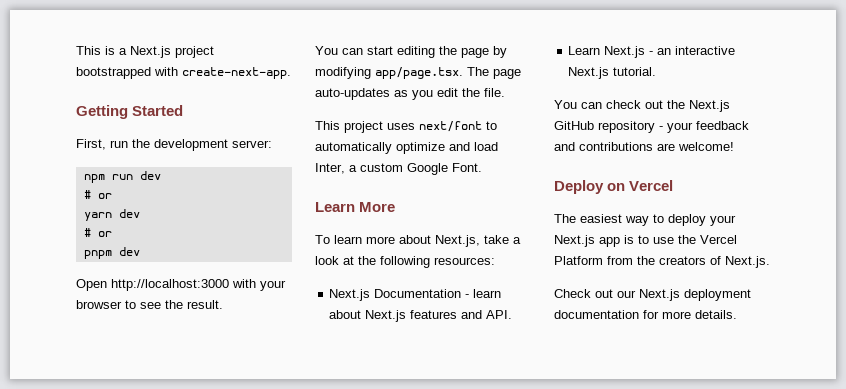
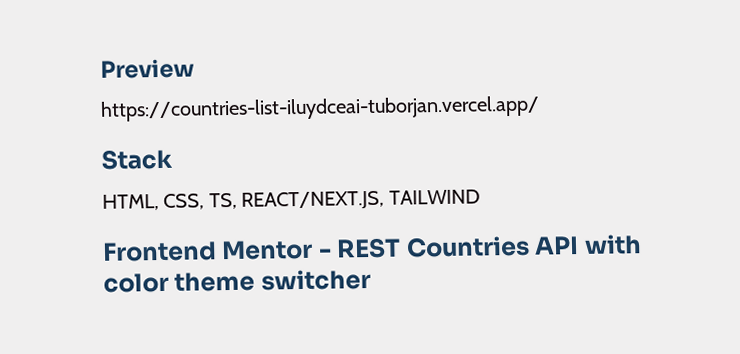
- This is a Next.js project bootstrapped with create-next-app.
- Getting Started
- First, run the development server:
- npm run dev
- # or
- yarn dev
- # or
- pnpm dev
- Open http://localhost:3000 with your browser to see the result.
- You can start editing the page by modifying app/page.tsx. The page auto-updates as you edit the file.
- This project uses next/font to automatically optimize and load Inter, a custom Google Font.
- Learn More
- To learn more about Next.js, take a look at the following resources:
- Next.js Documentation - learn about Next.js features and API.
- Learn Next.js - an interactive Next.js tutorial.
- You can check out the Next.js GitHub repository - your feedback and contributions are welcome!
- Deploy on Vercel
- The easiest way to deploy your Next.js app is to use the Vercel Platform from the creators of Next.js.
- Check out our Next.js deployment documentation for more details.
+ Preview
+ https://countries-list-iluydceai-tuborjan.vercel.app/
+ Stack
+ HTML, CSS, TS, REACT/NEXT.JS, TAILWIND
+ Frontend Mentor - REST Countries API with color theme switcher

